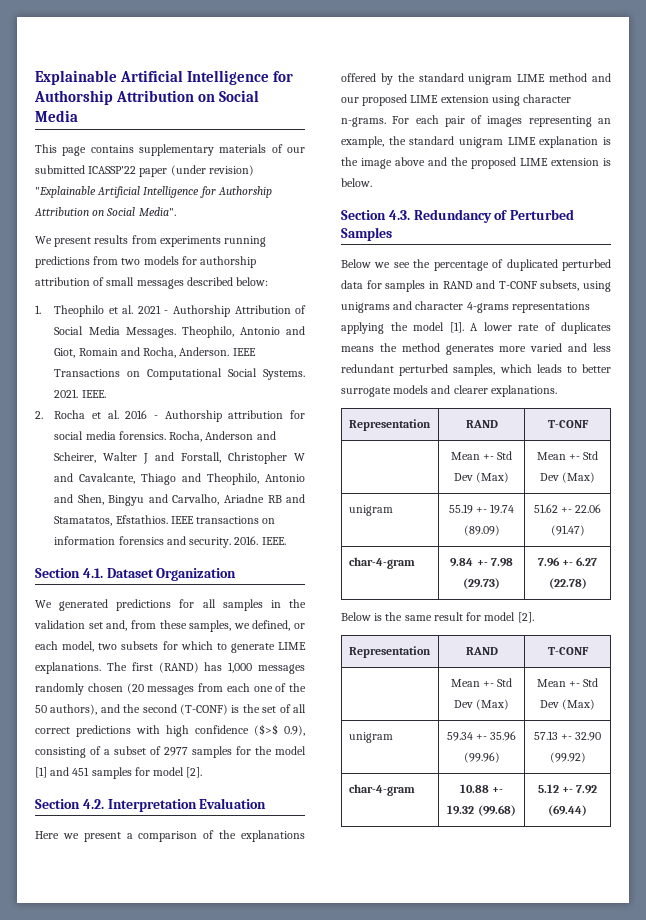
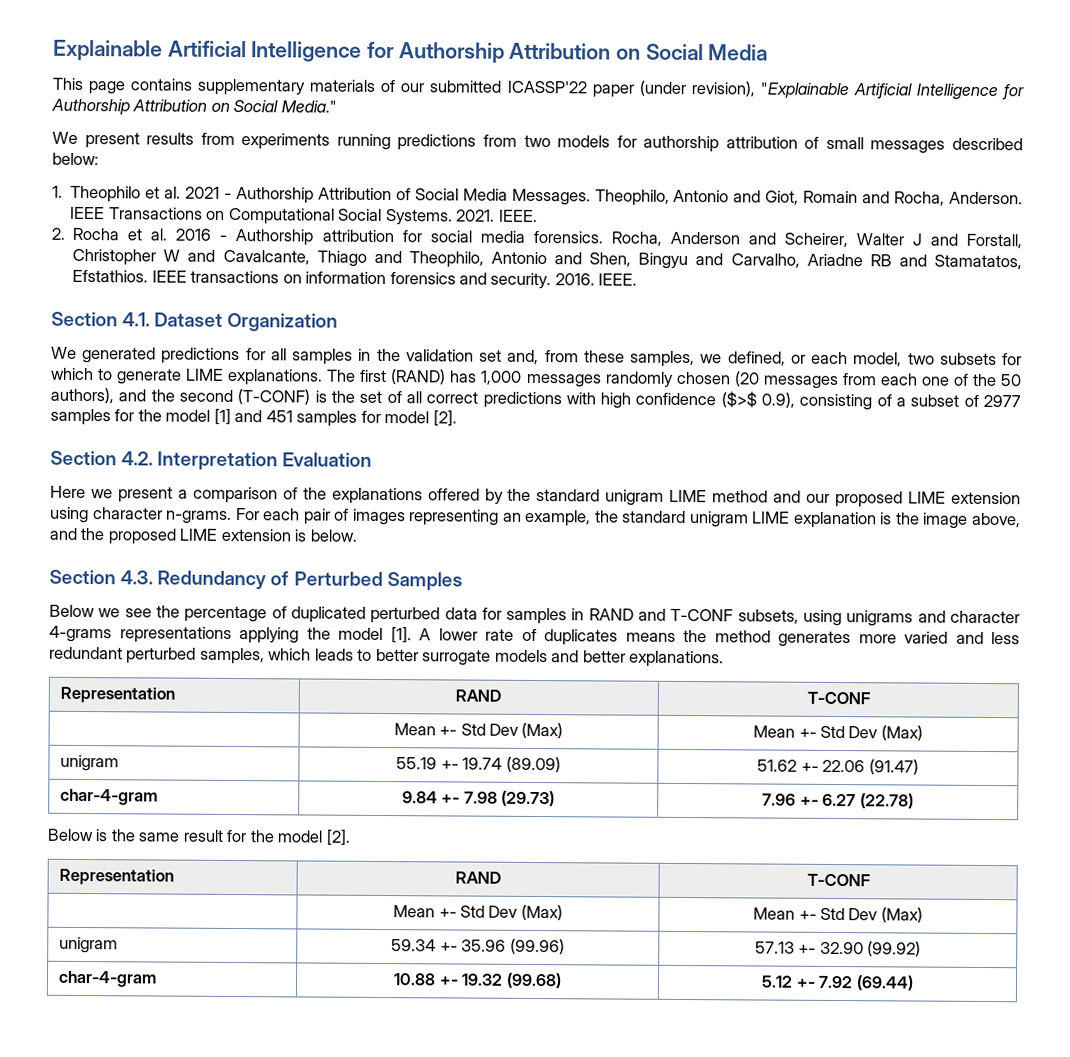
- This page contains supplementary materials of our submitted ICASSP'22 paper (under revision) "Explainable Artificial Intelligence for Authorship Attribution on Social Media".
+ This page contains supplementary materials of our submitted ICASSP'22 paper (under revision), "Explainable Artificial Intelligence for Authorship Attribution on Social Media."
- For each pair of images representing an example, the standard unigram LIME explanation is the image above and the proposed LIME extension is below.
+ For each pair of images representing an example, the standard unigram LIME explanation is the image above, and the proposed LIME extension is below.
- A lower rate of duplicates means the method generates more varied and less redundant perturbed samples, which leads to better surrogate models and clearer explanations.
+ A lower rate of duplicates means the method generates more varied and less redundant perturbed samples, which leads to better surrogate models and better explanations.
- Below is the same result for model [2].
+ Below is the same result for the model [2].

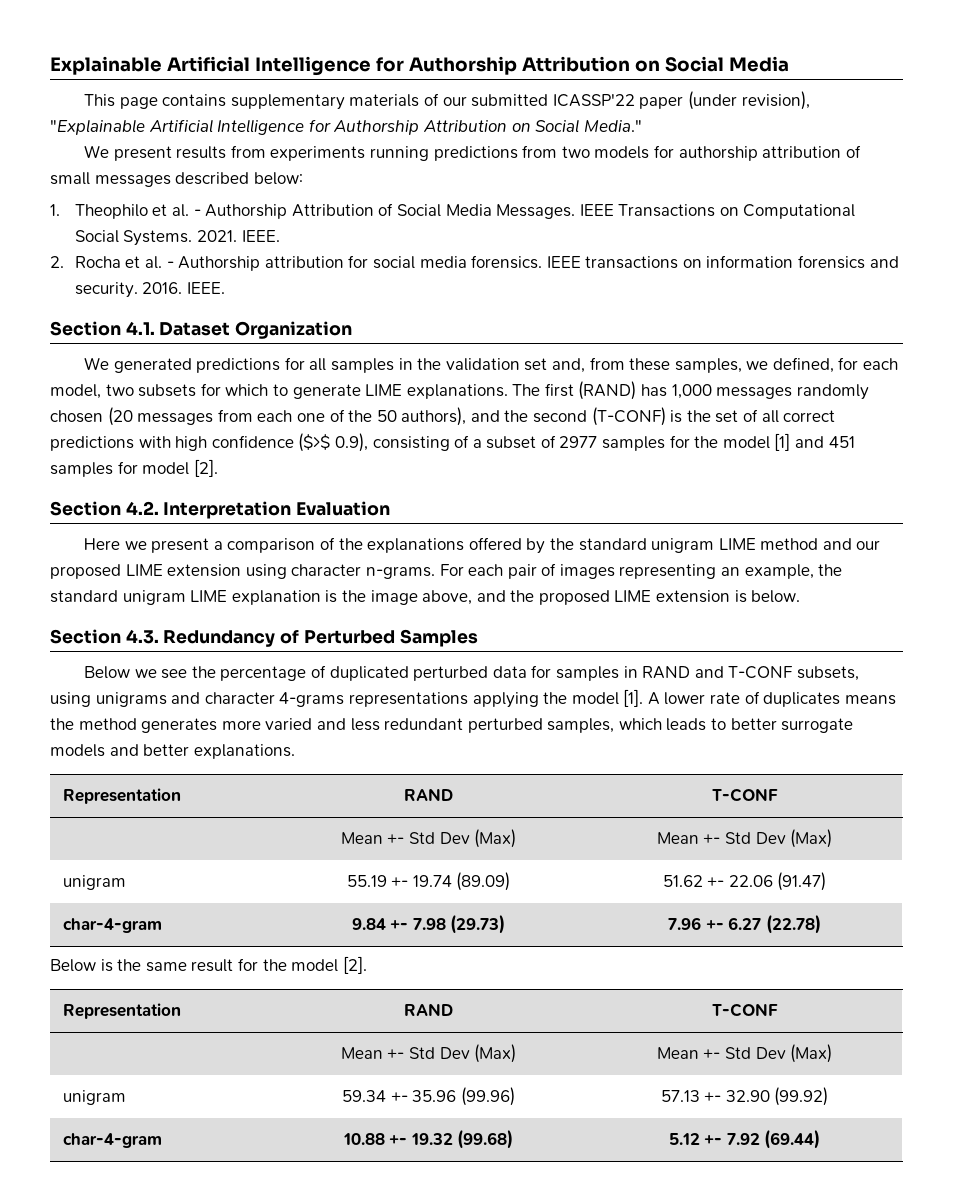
- 1. Theophilo et al. 2021 - Authorship Attribution of Social Media Messages.
+ 1. Theophilo et al. - Authorship Attribution of Social Media Messages.
- Theophilo, Antonio and Giot, Romain and Rocha, Anderson.
- 2. Rocha et al. 2016 - Authorship attribution for social media forensics.
+ 2. Rocha et al. - Authorship attribution for social media forensics.
- Rocha, Anderson and Scheirer, Walter J and Forstall, Christopher W and Cavalcante, Thiago and Theophilo, Antonio and Shen, Bingyu and Carvalho, Ariadne RB and Stamatatos, Efstathios.
- We generated predictions for all samples in the validation set and, from these samples, we defined, or each model, two subsets for which to generate LIME explanations.
+ We generated predictions for all samples in the validation set and, from these samples, we defined, for each model, two subsets for which to generate LIME explanations.

